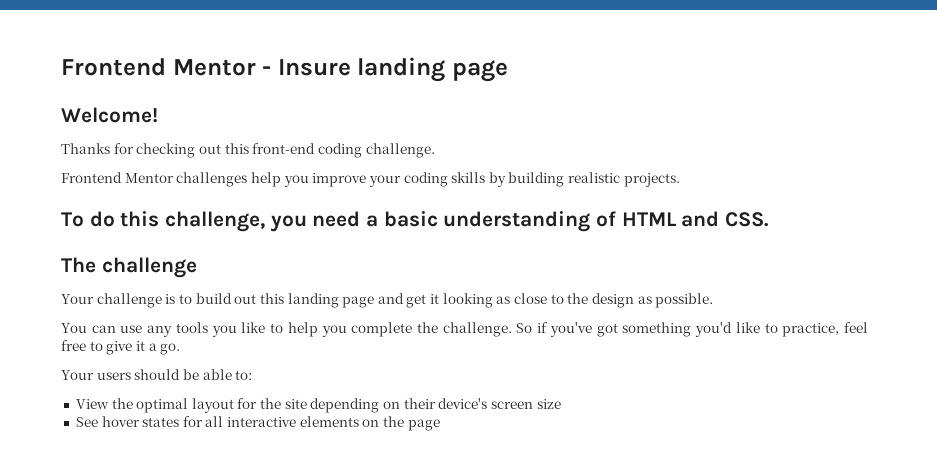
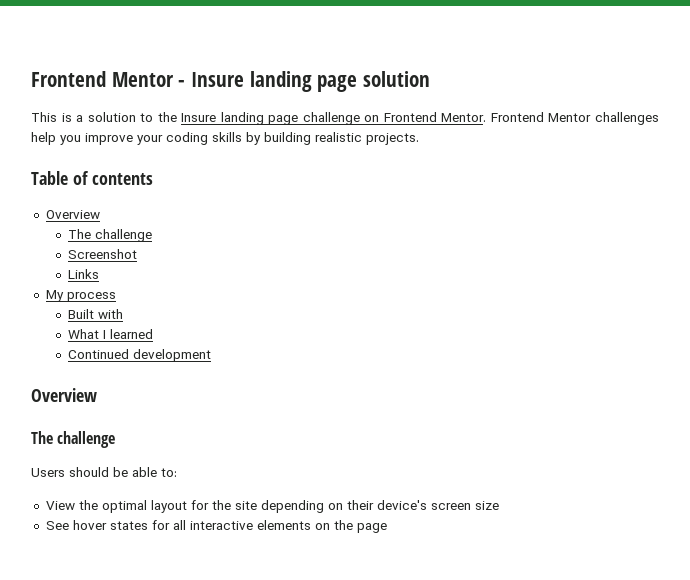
- Frontend Mentor - Insure landing page
- Welcome!
- Thanks for checking out this front-end coding challenge.
- Frontend Mentor challenges help you improve your coding skills by building realistic projects.
+ Frontend Mentor - Insure landing page solution
+ This is a solution to the Insure landing page challenge on Frontend Mentor. Frontend Mentor challenges help you improve your coding skills by building realistic projects.
- To do this challenge, you need a basic understanding of HTML and CSS.
+ Table of contents
+ Overview
  The challenge
- Your challenge is to build out this landing page and get it looking as close to the design as possible.
- You can use any tools you like to help you complete the challenge. So if you've got something you'd like to practice, feel free to give it a go.
- Your users should be able to:
+ Screenshot
+ Links
+ My process
+ Built with
+ What I learned
+ Continued development
+ Overview
+ The challenge
+ Users should be able to:

